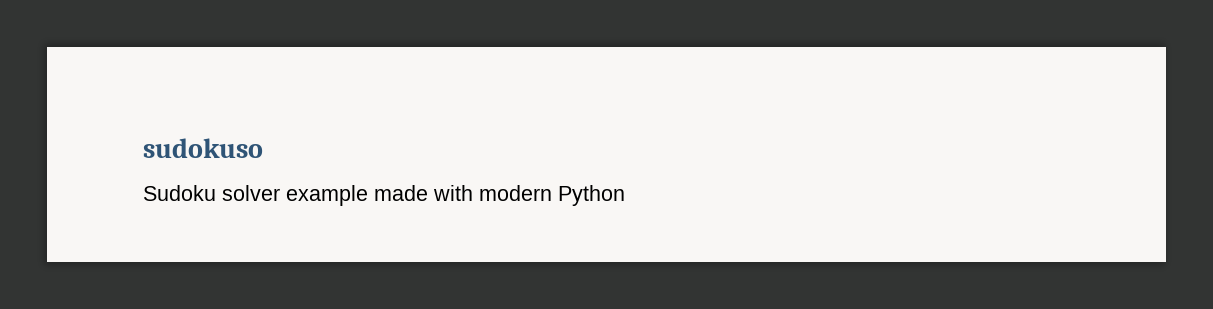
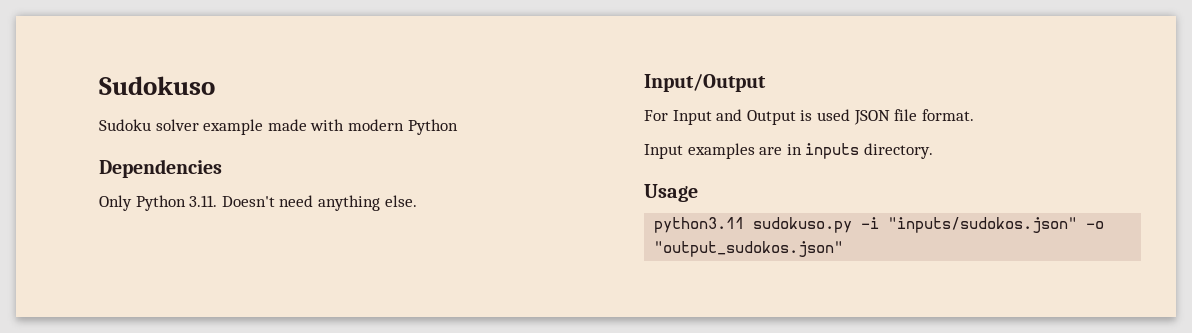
- sudokuso
+ Sudokuso
+ Dependencies
+ Only Python 3.11. Doesn't need anything else.
+ Input/Output
+ For Input and Output is used JSON file format.
+ Input examples are in inputs directory.
+ Usage
+ python3.11 sudokuso.py -i "inputs/sudokos.json" -o "output_sudokos.json"

